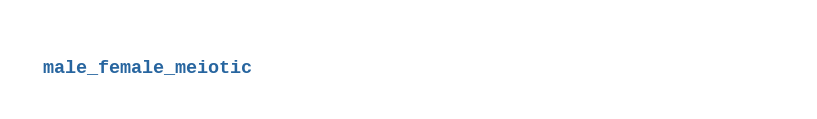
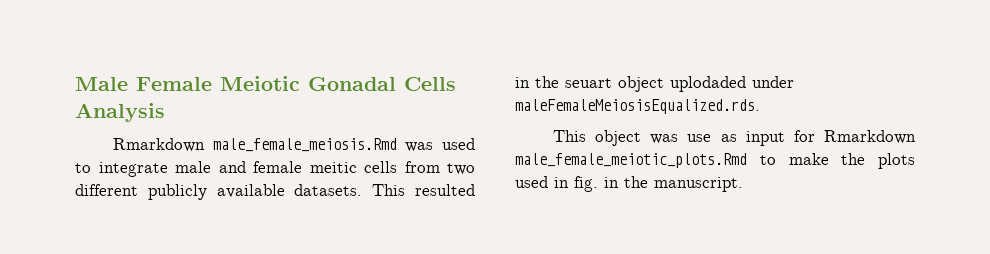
- male_female_meiotic
+ Male Female Meiotic Gonadal Cells Analysis
+ Rmarkdown male_female_meiosis.Rmd was used to integrate male and female meitic cells from two different publicly available datasets. This resulted in the seuart object uplodaded under maleFemaleMeiosisEqualized.rds.
+ This object was use as input for Rmarkdown male_female_meiotic_plots.Rmd to make the plots used in fig. in the manuscript.

